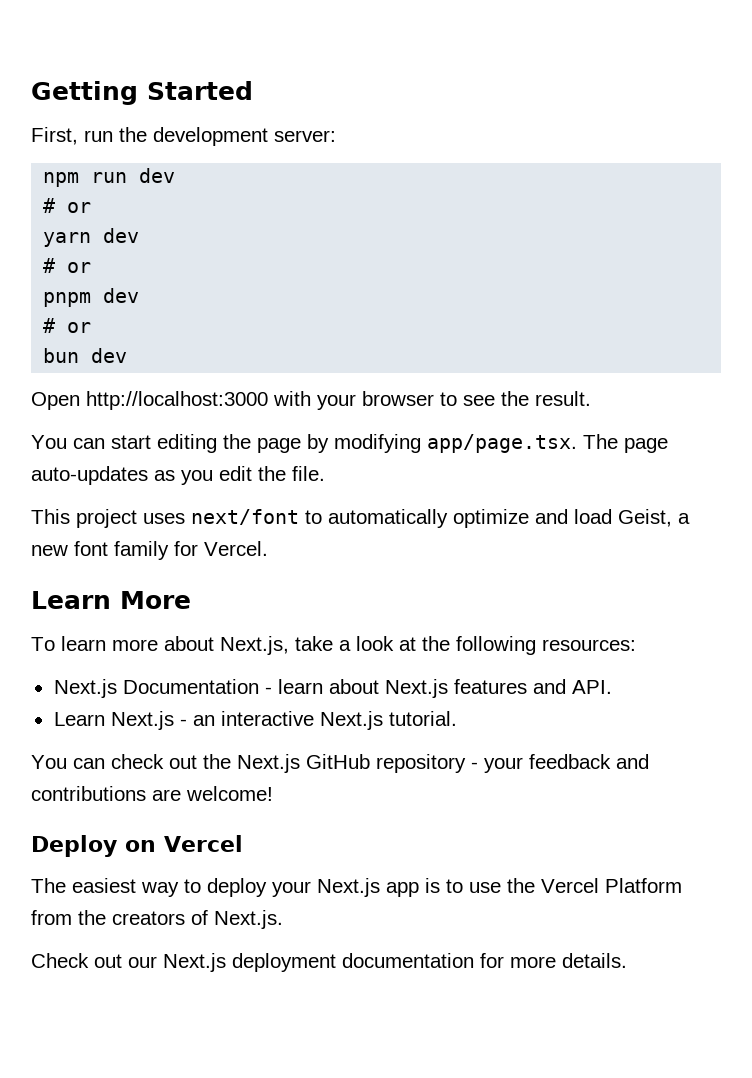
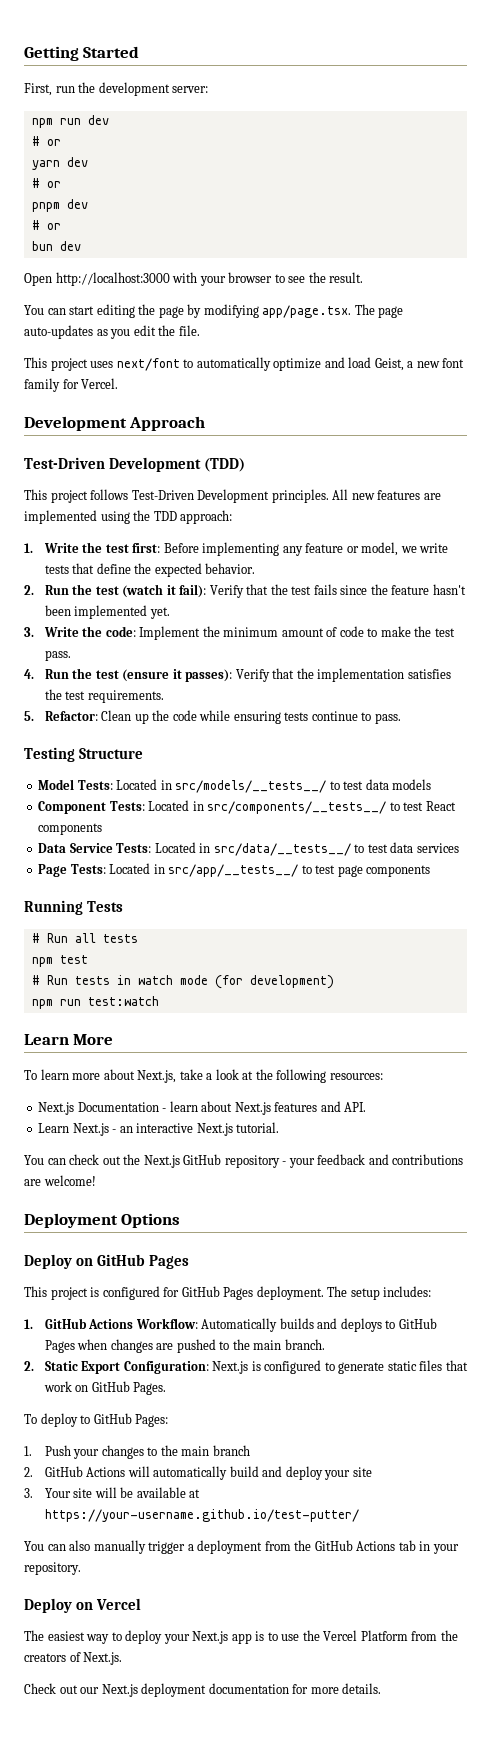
+ Development Approach
+ Test-Driven Development (TDD)
+ This project follows Test-Driven Development principles. All new features are implemented using the TDD approach:
+ 1. Write the test first: Before implementing any feature or model, we write tests that define the expected behavior.
+ 2. Run the test (watch it fail): Verify that the test fails since the feature hasn't been implemented yet.
+ 3. Write the code: Implement the minimum amount of code to make the test pass.
+ 4. Run the test (ensure it passes): Verify that the implementation satisfies the test requirements.
+ 5. Refactor: Clean up the code while ensuring tests continue to pass.
+ Testing Structure
+ Model Tests: Located in src/models/__tests__/ to test data models
+ Component Tests: Located in src/components/__tests__/ to test React components
+ Data Service Tests: Located in src/data/__tests__/ to test data services
+ Page Tests: Located in src/app/__tests__/ to test page components
+ Running Tests
+ # Run all tests
+ npm test
+ # Run tests in watch mode (for development)
+ npm run test:watch
+ Deployment Options
+ Deploy on GitHub Pages
+ This project is configured for GitHub Pages deployment. The setup includes:
+ 1. GitHub Actions Workflow: Automatically builds and deploys to GitHub Pages when changes are pushed to the main branch.
+ 2. Static Export Configuration: Next.js is configured to generate static files that work on GitHub Pages.
+ To deploy to GitHub Pages:
+ 1. Push your changes to the main branch
+ 2. GitHub Actions will automatically build and deploy your site
+ 3. Your site will be available at https://your-username.github.io/test-putter/
+ You can also manually trigger a deployment from the GitHub Actions tab in your repository.

